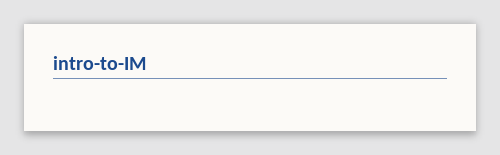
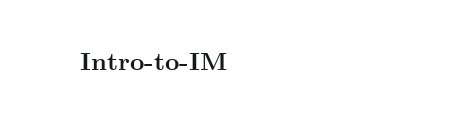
- intro-to-IM
+ Intro-to-IM

